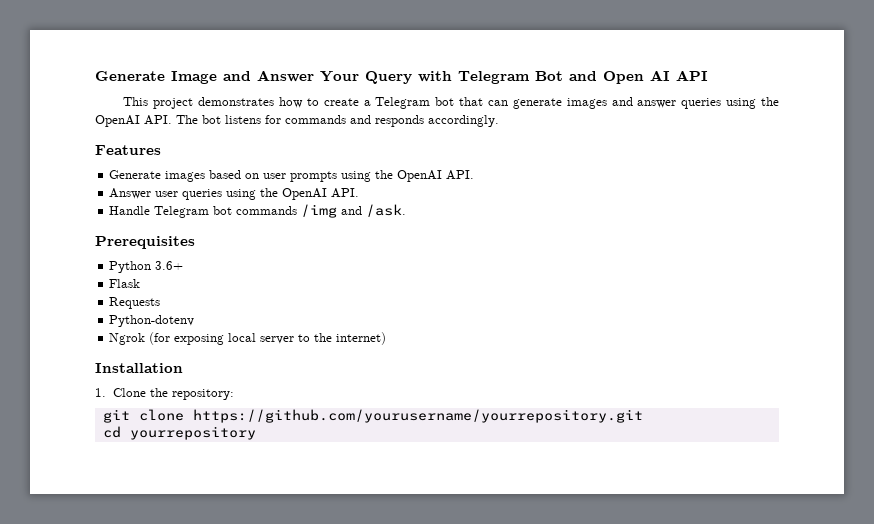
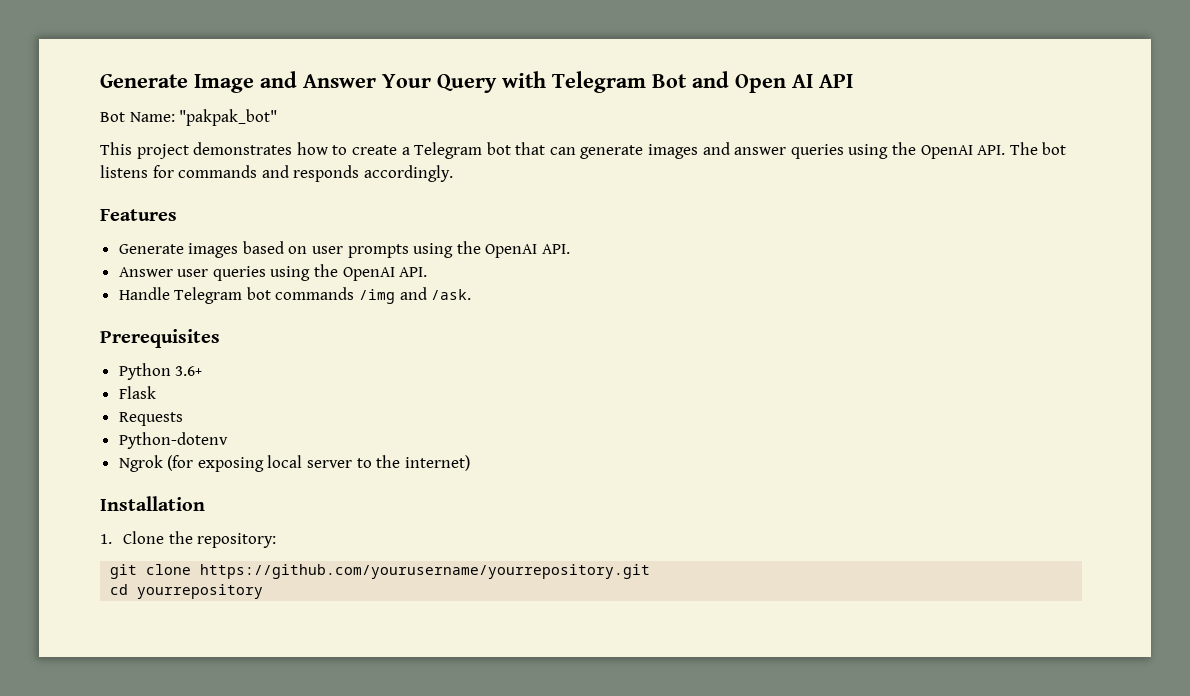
+ Bot Name: "pakpak_bot"

